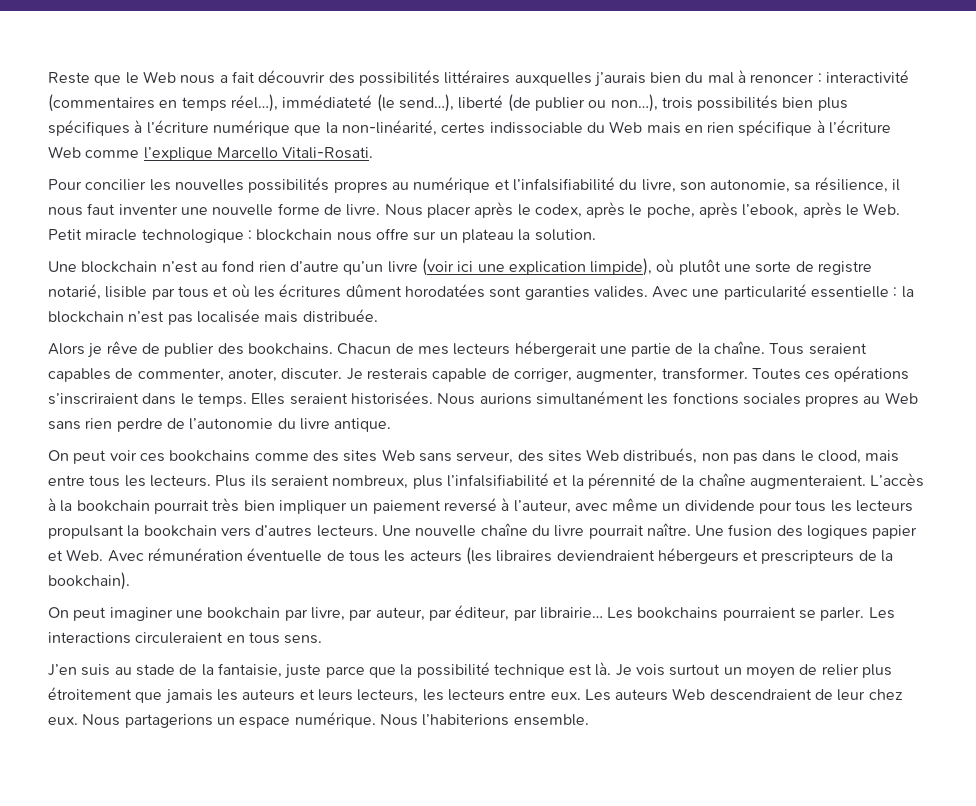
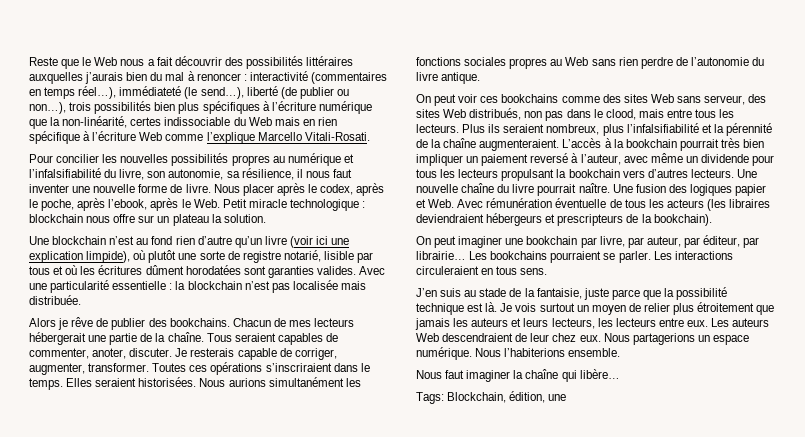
+ Nous faut imaginer la chaîne qui libère…
+ Tags: Blockchain, édition, une

